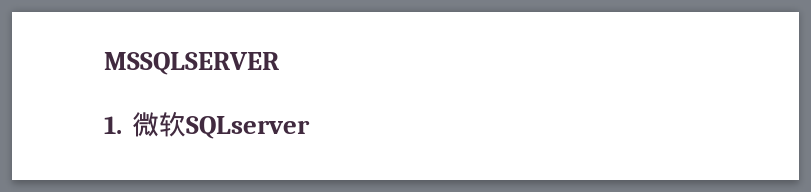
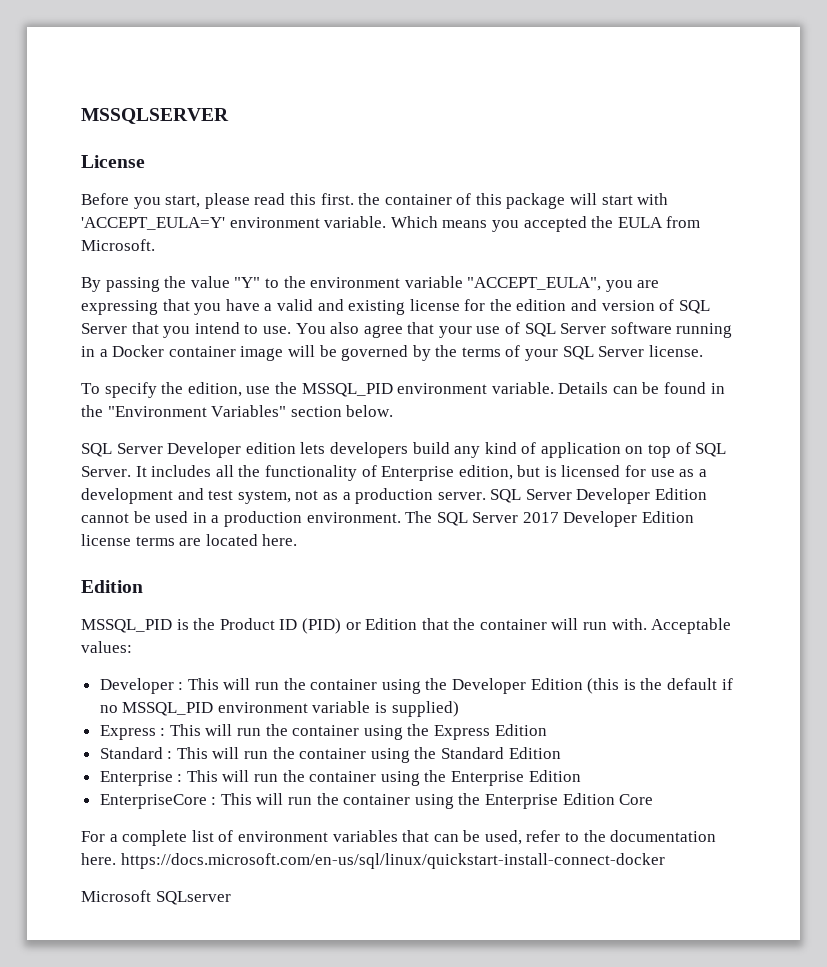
- 1.微软SQLserver
+ License
+ Before you start, please read this first. the container of this package will start with 'ACCEPT_EULA=Y' environment variable. Which means you accepted the EULA from Microsoft.
+ By passing the value "Y" to the environment variable "ACCEPT_EULA", you are expressing that you have a valid and existing license for the edition and version of SQL Server that you intend to use. You also agree that your use of SQL Server software running in a Docker container image will be governed by the terms of your SQL Server license.
+ To specify the edition, use the MSSQL_PID environment variable. Details can be found in the "Environment Variables" section below.
+ SQL Server Developer edition lets developers build any kind of application on top of SQL Server. It includes all the functionality of Enterprise edition, but is licensed for use as a development and test system, not as a production server. SQL Server Developer Edition cannot be used in a production environment. The SQL Server 2017 Developer Edition license terms are located here.
+ Edition
+ MSSQL_PID is the Product ID (PID) or Edition that the container will run with. Acceptable values:
+ Developer : This will run the container using the Developer Edition (this is the default if no MSSQL_PID environment variable is supplied)
+ Express : This will run the container using the Express Edition
+ Standard : This will run the container using the Standard Edition
+ Enterprise : This will run the container using the Enterprise Edition
+ EnterpriseCore : This will run the container using the Enterprise Edition Core
+ For a complete list of environment variables that can be used, refer to the documentation here. https://docs.microsoft.com/en-us/sql/linux/quickstart-install-connect-docker
+ Microsoft SQLserver

